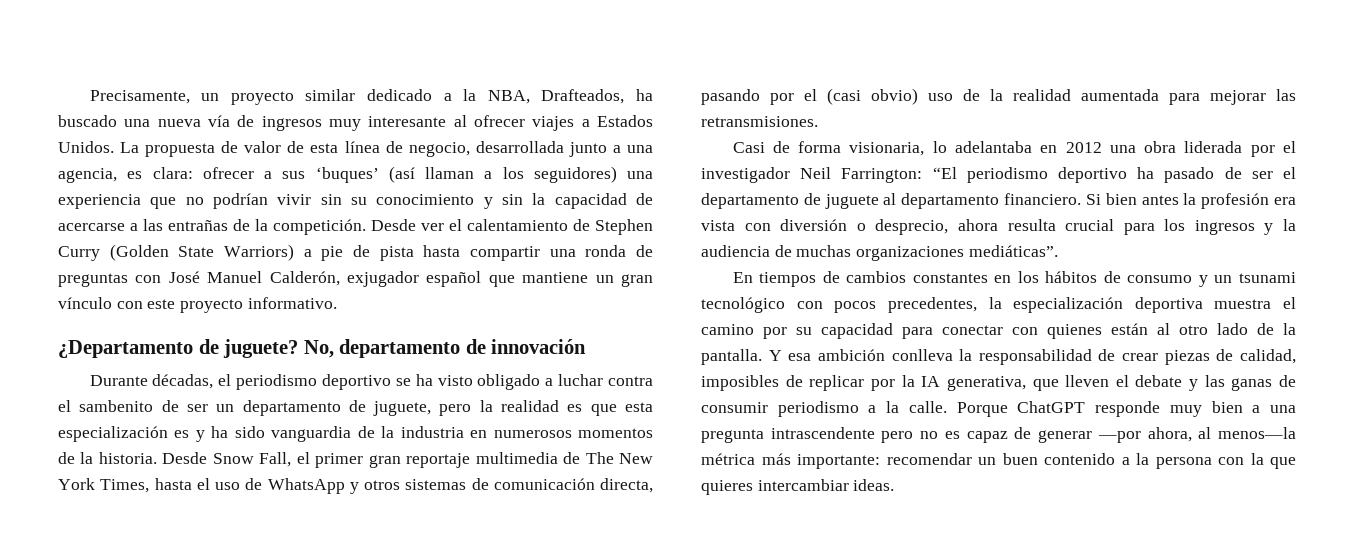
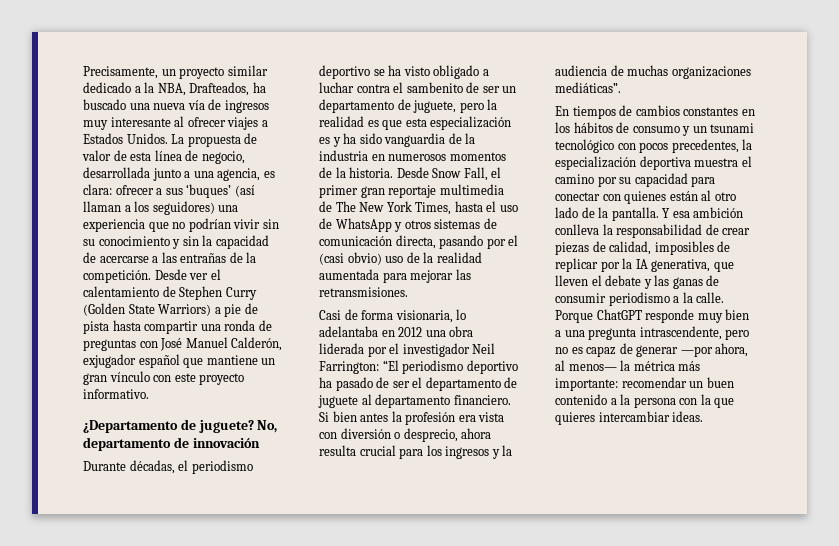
- Porque ChatGPT responde muy bien a una pregunta intrascendente pero no es capaz de generar ―por ahora, al menos―la métrica más importante: recomendar un buen contenido a la persona con la que quieres intercambiar ideas.
+ Porque ChatGPT responde muy bien a una pregunta intrascendente, pero no es capaz de generar ―por ahora, al menos― la métrica más importante: recomendar un buen contenido a la persona con la que quieres intercambiar ideas.

